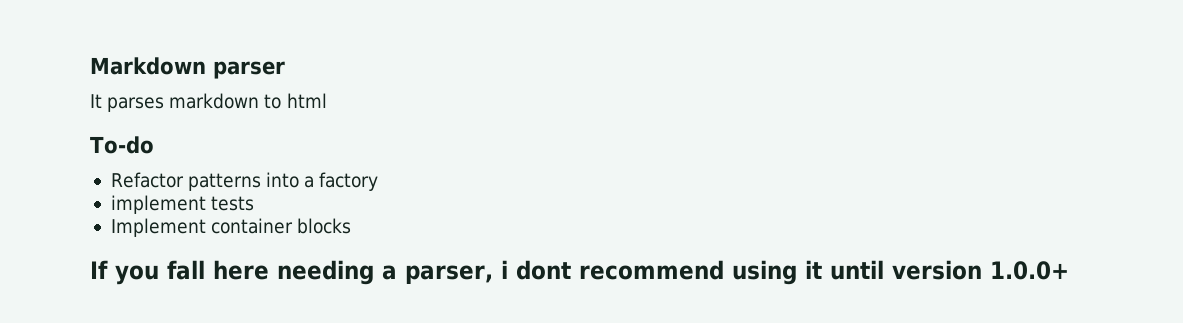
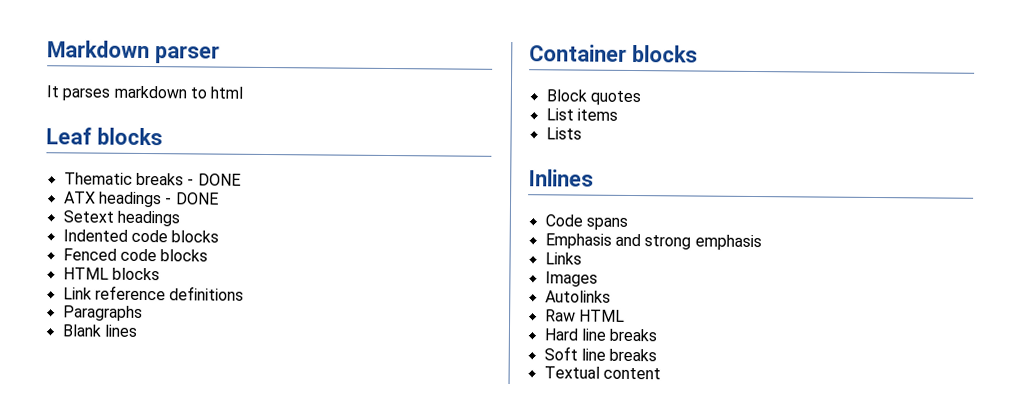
- To-do
- Refactor patterns into a factory
- implement tests
- Implement container blocks
- If you fall here needing a parser, i dont recommend using it until version 1.0.0+
+ Leaf blocks
+ Thematic breaks - DONE
+ ATX headings - DONE
+ Setext headings
+ Indented code blocks
+ Fenced code blocks
+ HTML blocks
+ Link reference definitions
+ Paragraphs
+ Blank lines
+ Container blocks
+ Block quotes
+ List items
+ Lists
+ Inlines
+ Code spans
+ Emphasis and strong emphasis
+ Links
+ Images
+ Autolinks
+ Raw HTML
+ Hard line breaks
+ Soft line breaks
+ Textual content

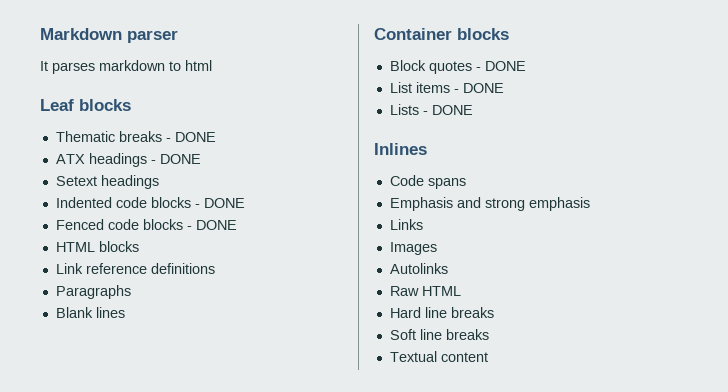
- Indented code blocks
+ Indented code blocks - DONE
- Fenced code blocks
+ Fenced code blocks - DONE
- Block quotes
+ Block quotes - DONE
- List items
+ List items - DONE
- Lists
+ Lists - DONE

